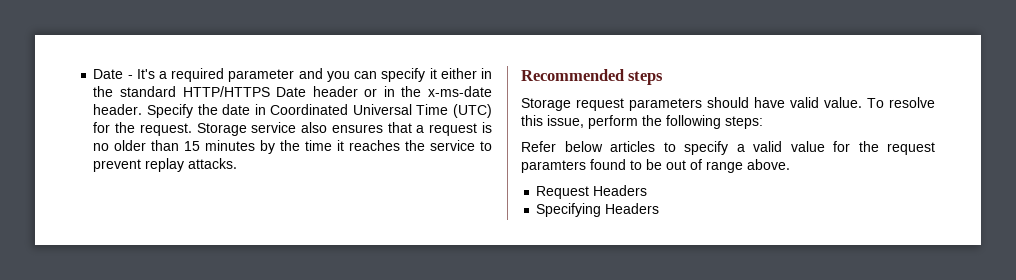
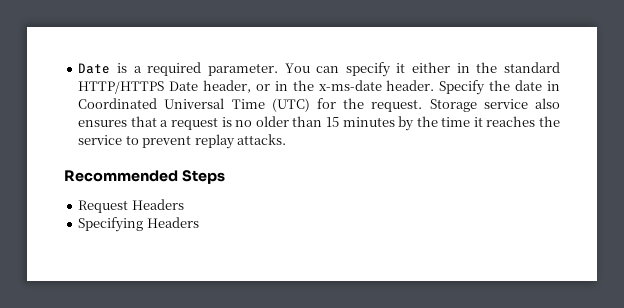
- Date - It's a required parameter and you can specify it either in the standard HTTP/HTTPS Date header or in the x-ms-date header.
+ Date is a required parameter. You can specify it either in the standard HTTP/HTTPS Date header, or in the x-ms-date header.
- Recommended steps
- Storage request parameters should have valid value. To resolve this issue, perform the following steps:
- Refer below articles to specify a valid value for the request paramters found to be out of range above.
+ Recommended Steps

